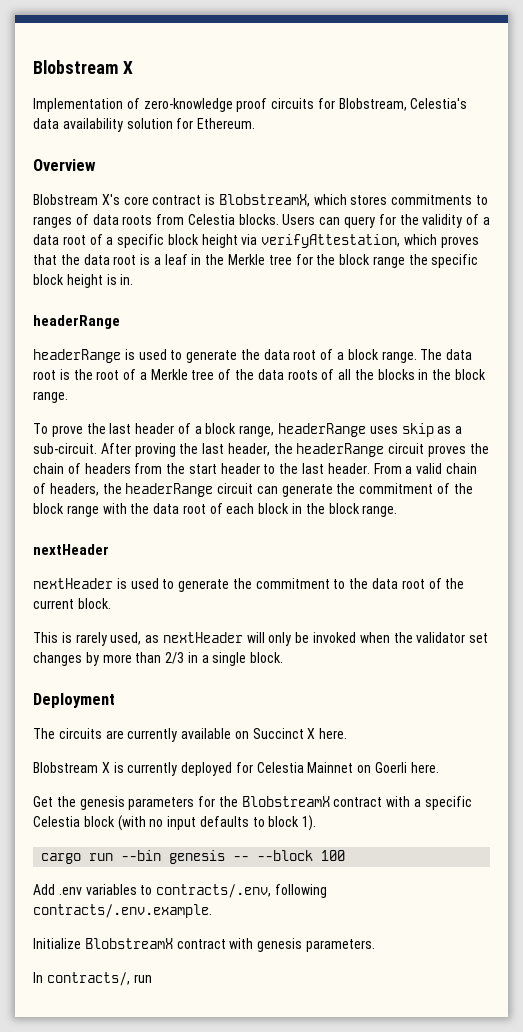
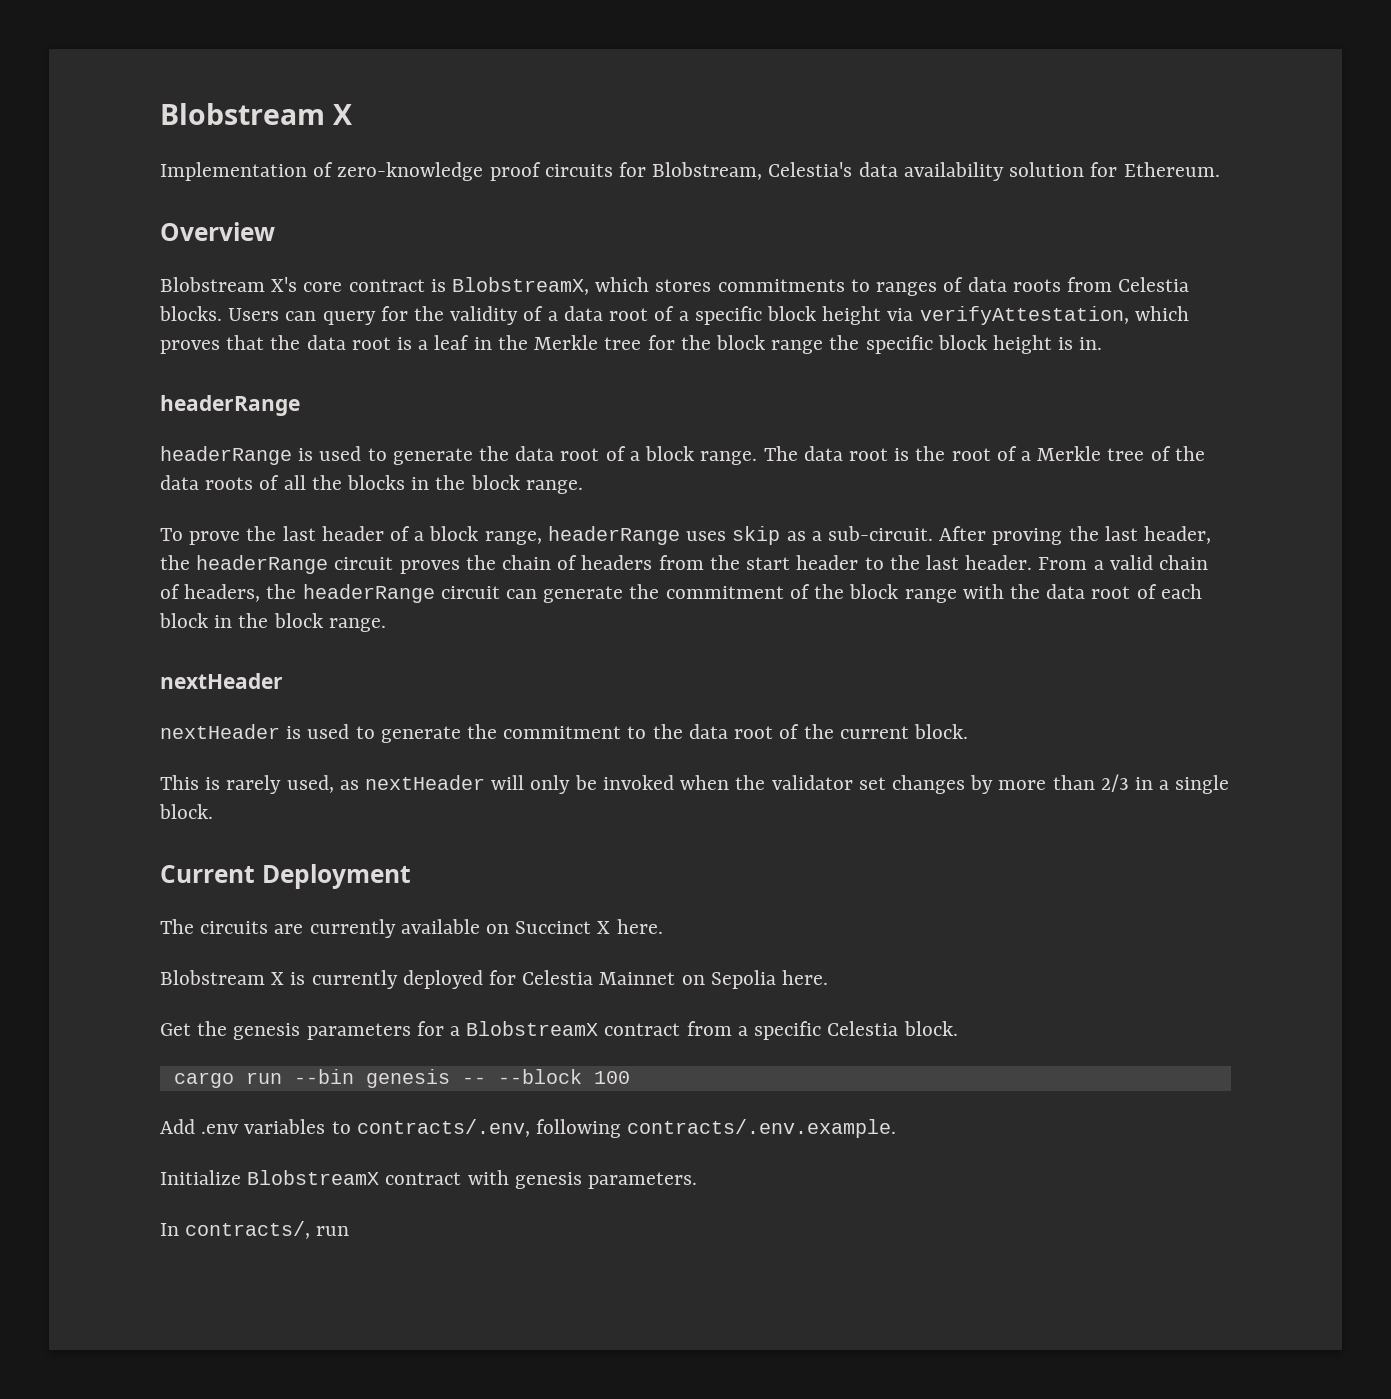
- Deployment
+ Current Deployment
- Blobstream X is currently deployed for Celestia Mainnet on Goerli here.
+ Blobstream X is currently deployed for Celestia Mainnet on Sepolia here.
- Get the genesis parameters for the BlobstreamX contract with a specific Celestia block (with no input defaults to block 1).
+ Get the genesis parameters for a BlobstreamX contract from a specific Celestia block.

